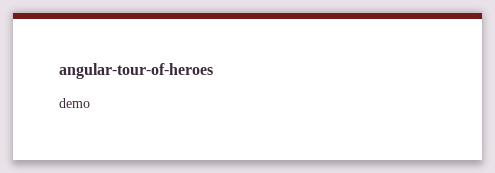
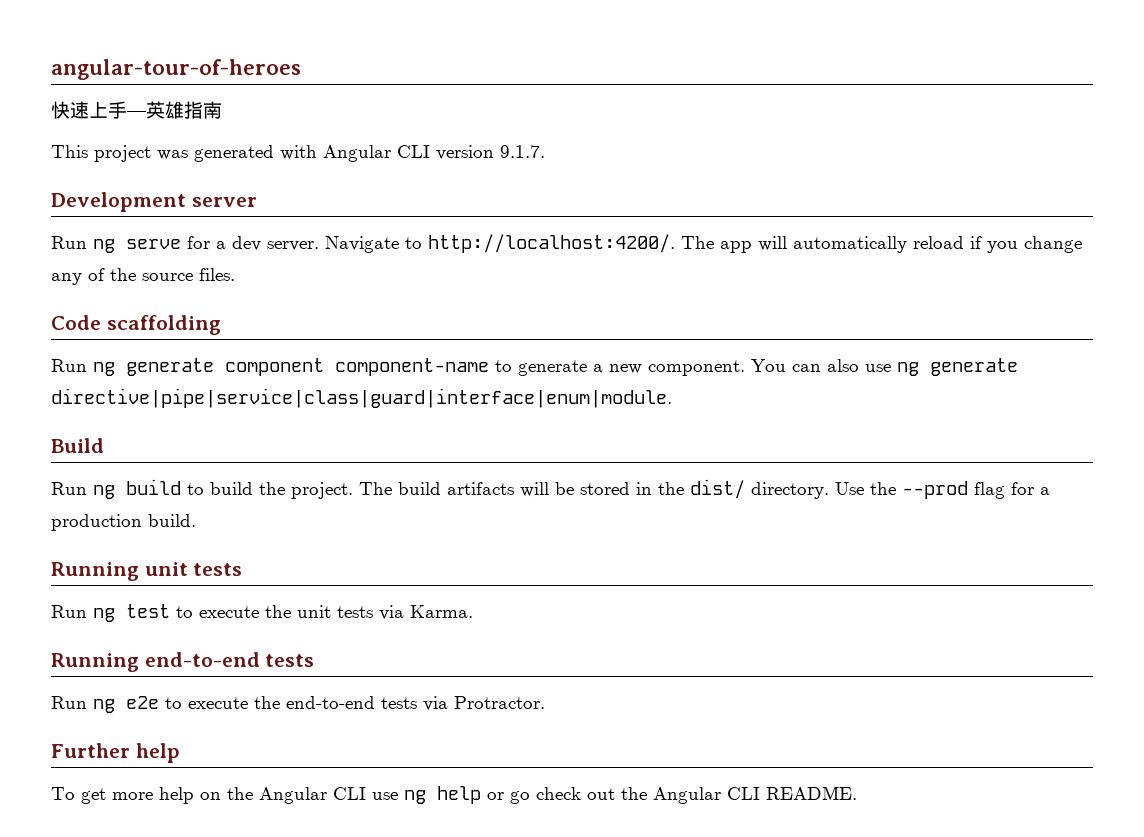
- demo
+ 快速上手—英雄指南
+ This project was generated with Angular CLI version 9.1.7.
+ Development server
+ Run ng serve for a dev server. Navigate to http://localhost:4200/. The app will automatically reload if you change any of the source files.
+ Code scaffolding
+ Run ng generate component component-name to generate a new component. You can also use ng generate directive|pipe|service|class|guard|interface|enum|module.
+ Build
+ Run ng build to build the project. The build artifacts will be stored in the dist/ directory. Use the --prod flag for a production build.
+ Running unit tests
+ Run ng test to execute the unit tests via Karma.
+ Running end-to-end tests
+ Run ng e2e to execute the end-to-end tests via Protractor.
+ Further help
+ To get more help on the Angular CLI use ng help or go check out the Angular CLI README.

